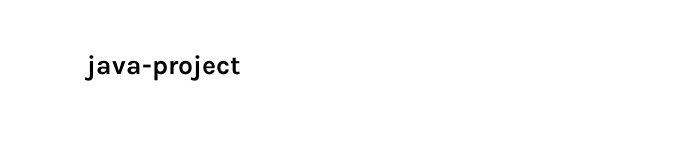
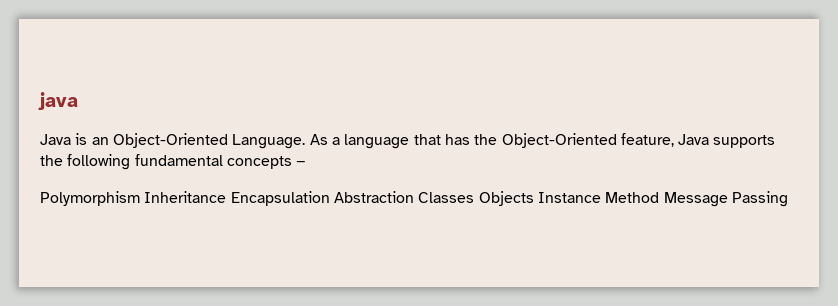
- java-project
+ java
+ Java is an Object-Oriented Language. As a language that has the Object-Oriented feature, Java supports the following fundamental concepts −
+ Polymorphism Inheritance Encapsulation Abstraction Classes Objects Instance Method Message Passing

